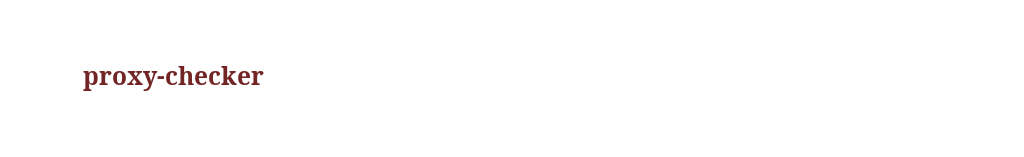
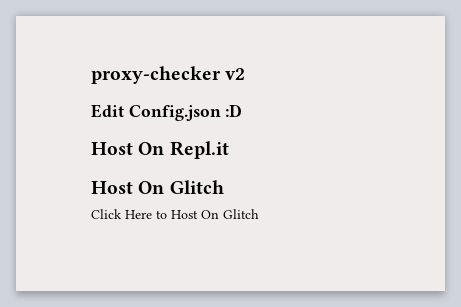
- proxy-checker
+ proxy-checker v2
+ Edit Config.json :D
+ Host On Repl.it
+ Host On Glitch
+ Click Here to Host On Glitch

